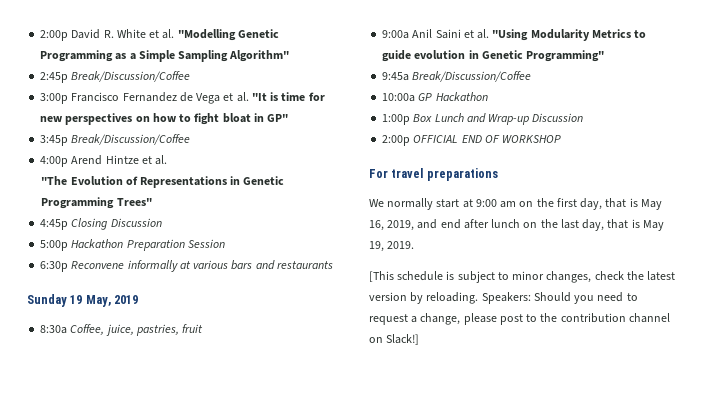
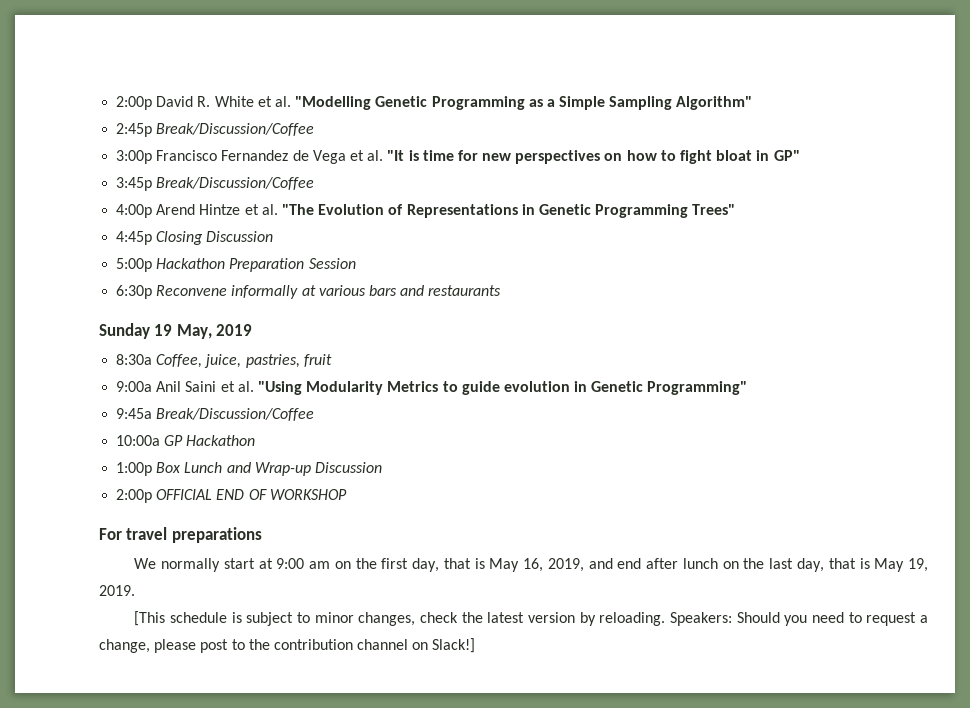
- 4:00p Arend Hintze et al.
- "The Evolution of Representations in Genetic Programming Trees"
+ 4:00p Arend Hintze et al. "The Evolution of Representations in Genetic Programming Trees"

